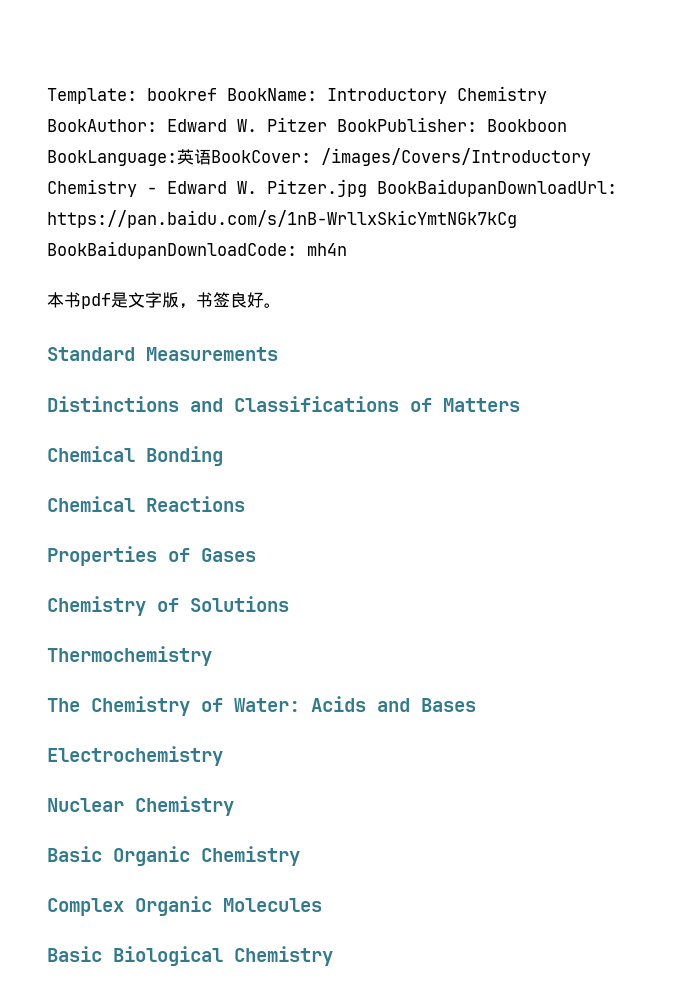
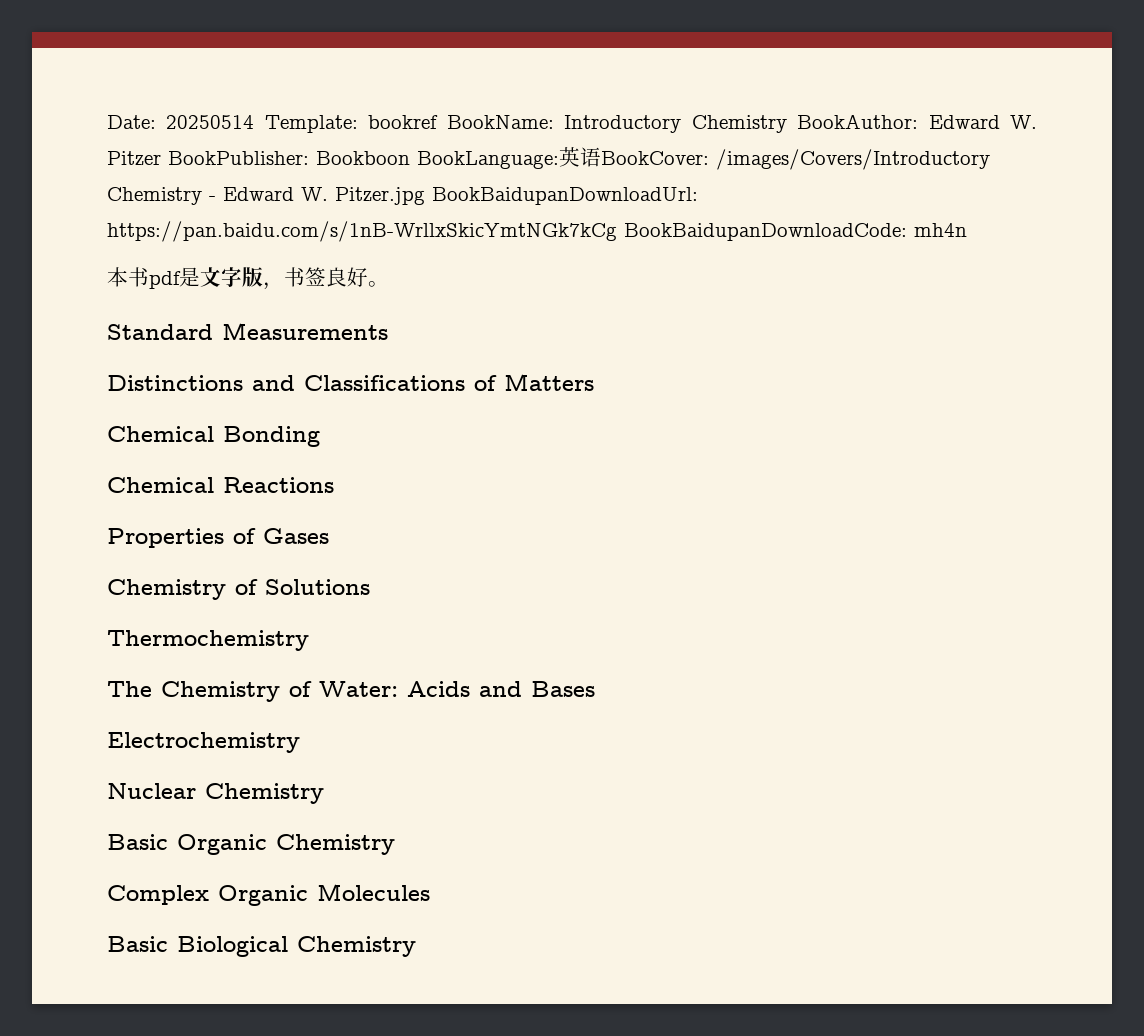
- Template: bookref BookName: Introductory Chemistry BookAuthor: Edward W. Pitzer BookPublisher: Bookboon BookLanguage:英语BookCover: /images/Covers/Introductory Chemistry - Edward W. Pitzer.jpg BookBaidupanDownloadUrl: https://pan.baidu.com/s/1nB-WrllxSkicYmtNGk7kCg BookBaidupanDownloadCode: mh4n
+ Date: 20250514 Template: bookref BookName: Introductory Chemistry BookAuthor: Edward W. Pitzer BookPublisher: Bookboon BookLanguage:英语BookCover: /images/Covers/Introductory Chemistry - Edward W. Pitzer.jpg BookBaidupanDownloadUrl: https://pan.baidu.com/s/1nB-WrllxSkicYmtNGk7kCg BookBaidupanDownloadCode: mh4n

